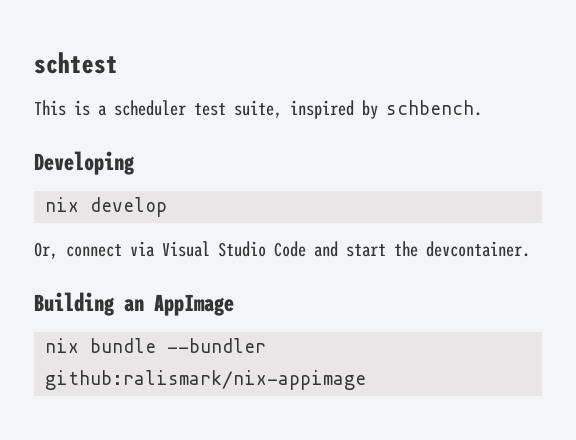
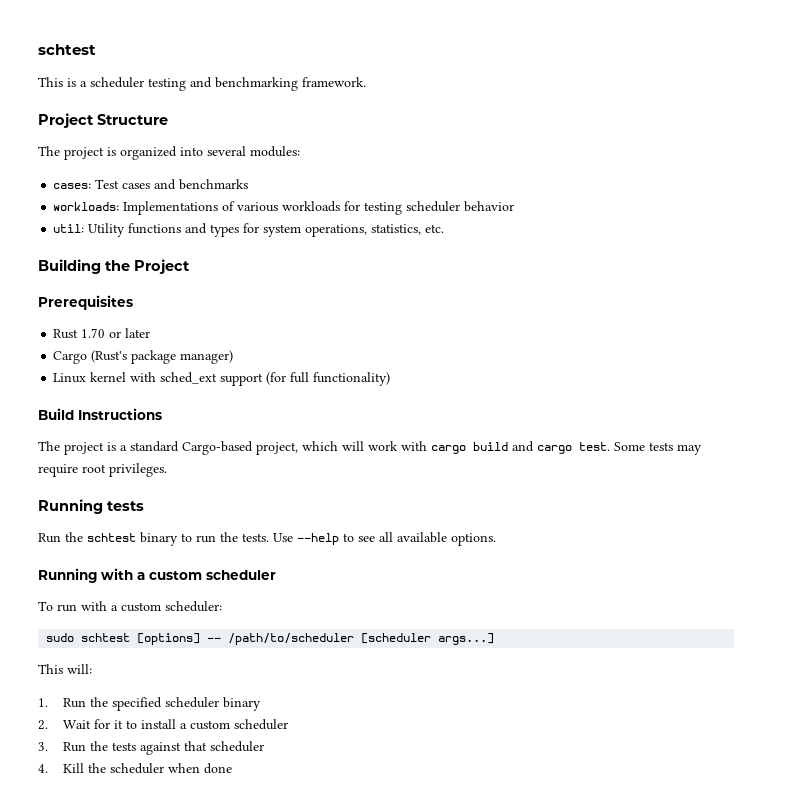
- This is a scheduler test suite, inspired by schbench.
- Developing
- nix develop
- Or, connect via Visual Studio Code and start the devcontainer.
- Building an AppImage
- nix bundle --bundler github:ralismark/nix-appimage
+ This is a scheduler testing and benchmarking framework.
+ Project Structure
+ The project is organized into several modules:
+ cases: Test cases and benchmarks
+ workloads: Implementations of various workloads for testing scheduler behavior
+ util: Utility functions and types for system operations, statistics, etc.
+ Building the Project
+ Prerequisites
+ Rust 1.70 or later
+ Cargo (Rust's package manager)
+ Linux kernel with sched_ext support (for full functionality)
+ Build Instructions
+ The project is a standard Cargo-based project, which will work with cargo build and cargo test. Some tests may require root privileges.
+ Running tests
+ Run the schtest binary to run the tests. Use --help to see all available options.
+ Running with a custom scheduler
+ To run with a custom scheduler:
+ sudo schtest [options] -- /path/to/scheduler [scheduler args...]
+ This will:
+ 1. Run the specified scheduler binary
+ 2. Wait for it to install a custom scheduler
+ 3. Run the tests against that scheduler
+ 4. Kill the scheduler when done

